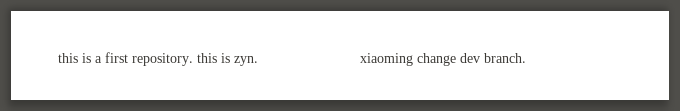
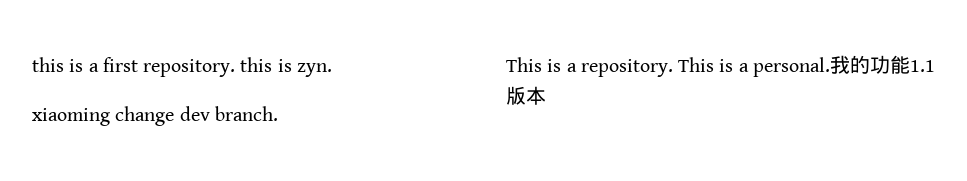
+ This is a repository. This is a personal.我的功能1.1版本

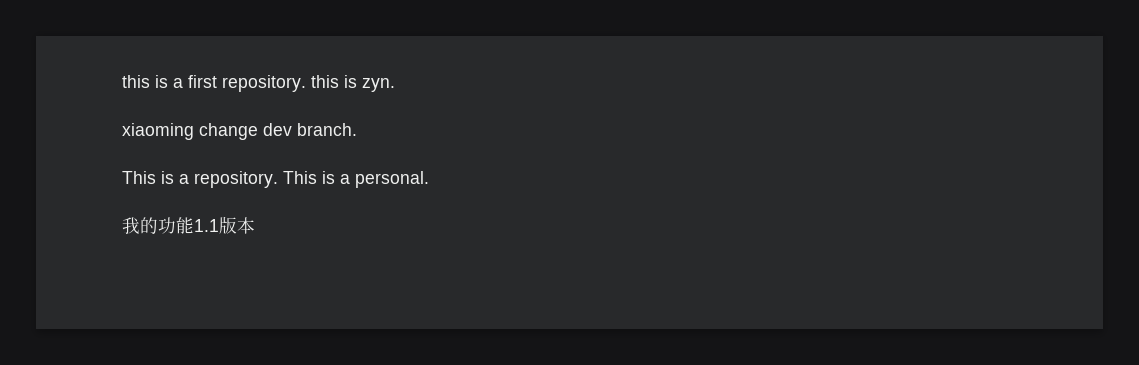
- This is a personal.我的功能1.1版本
+ This is a personal.
+ 我的功能1.1版本

